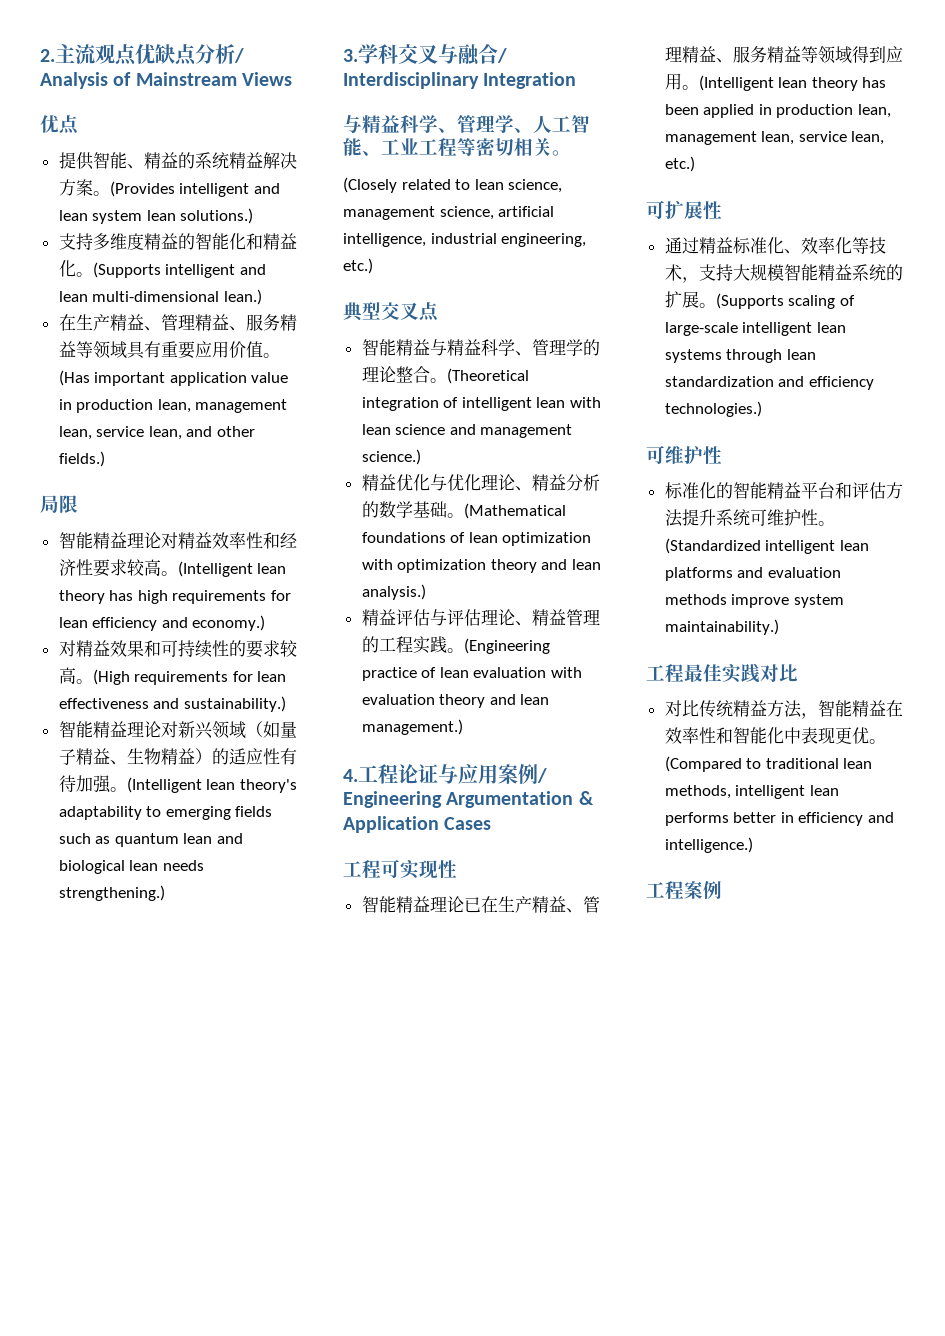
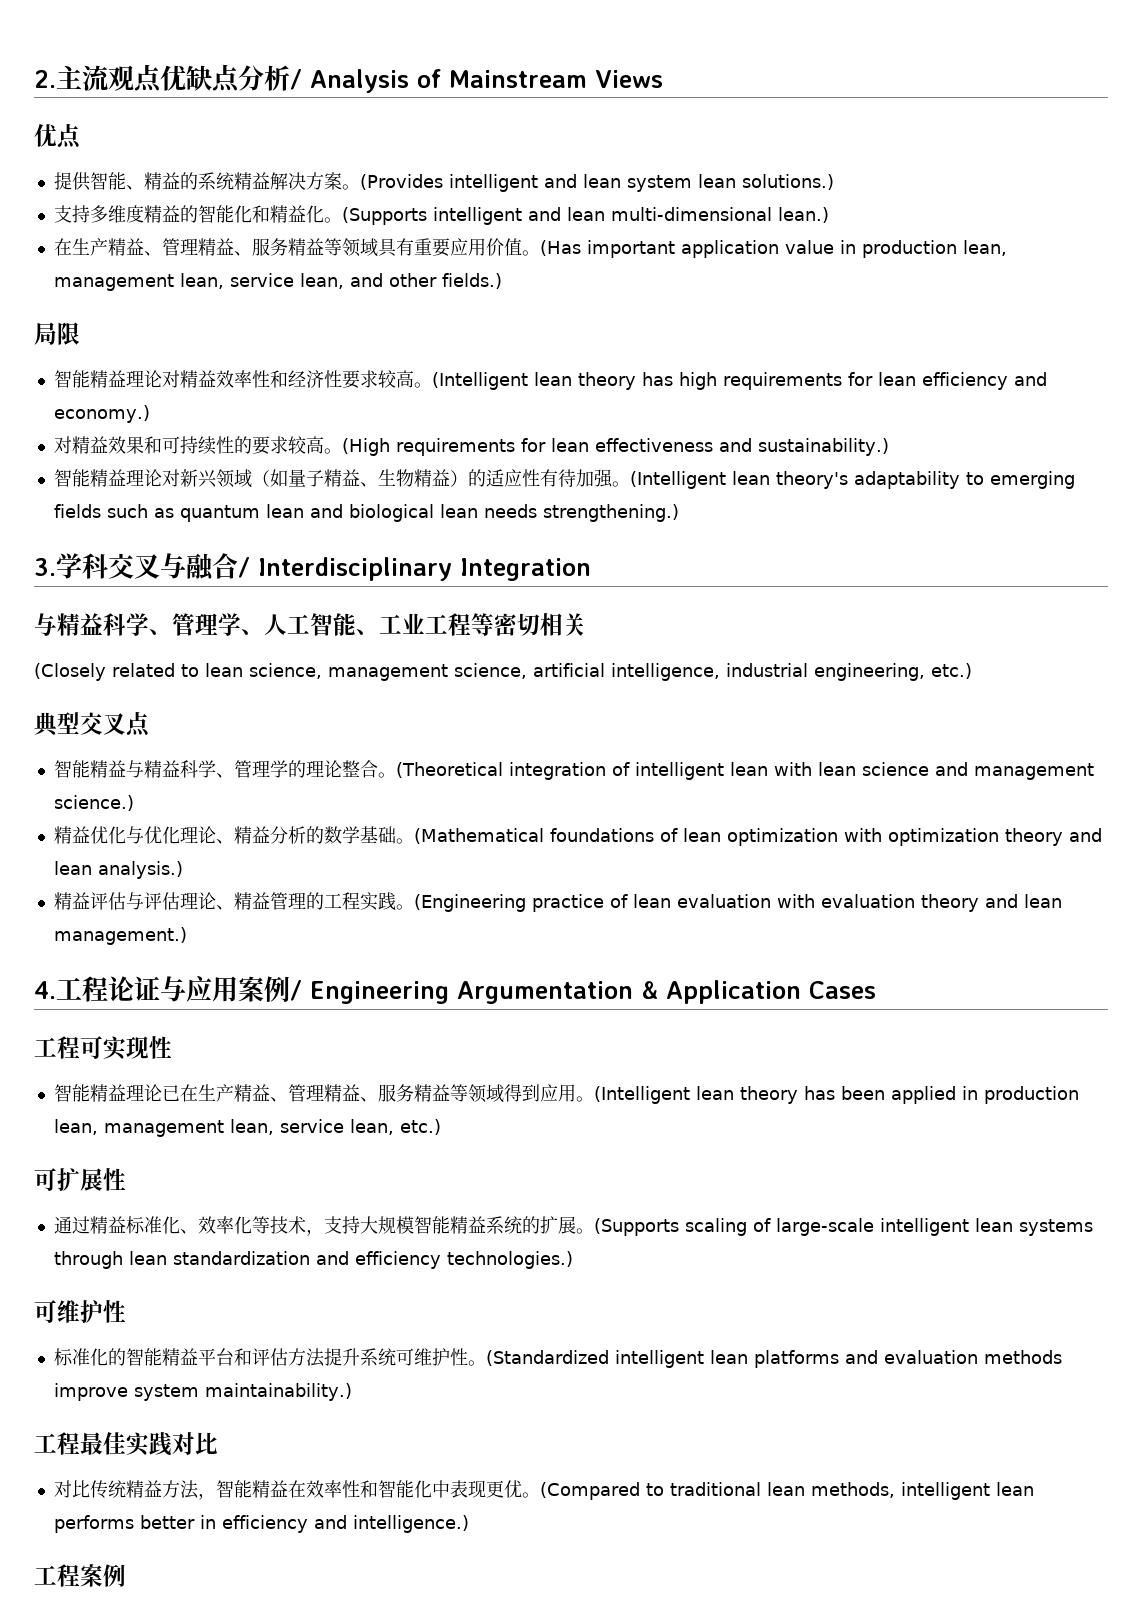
- 与精益科学、管理学、人工智能、工业工程等密切相关。
+ 与精益科学、管理学、人工智能、工业工程等密切相关

